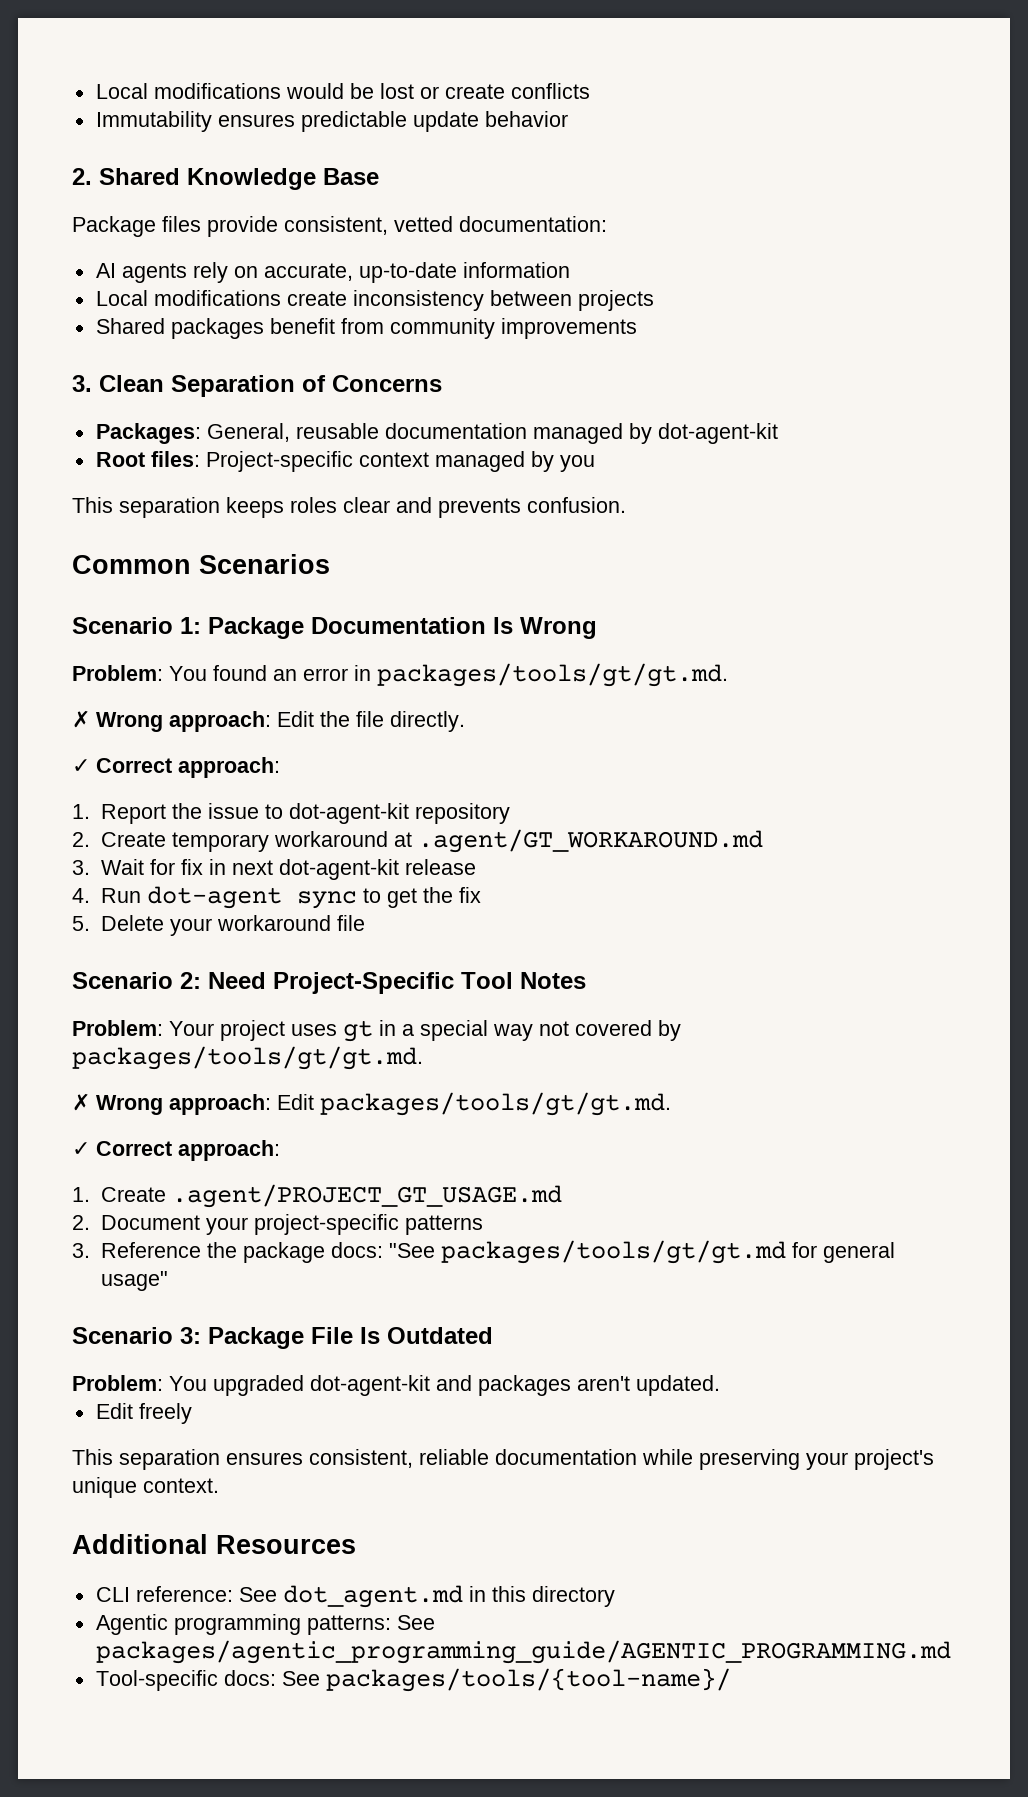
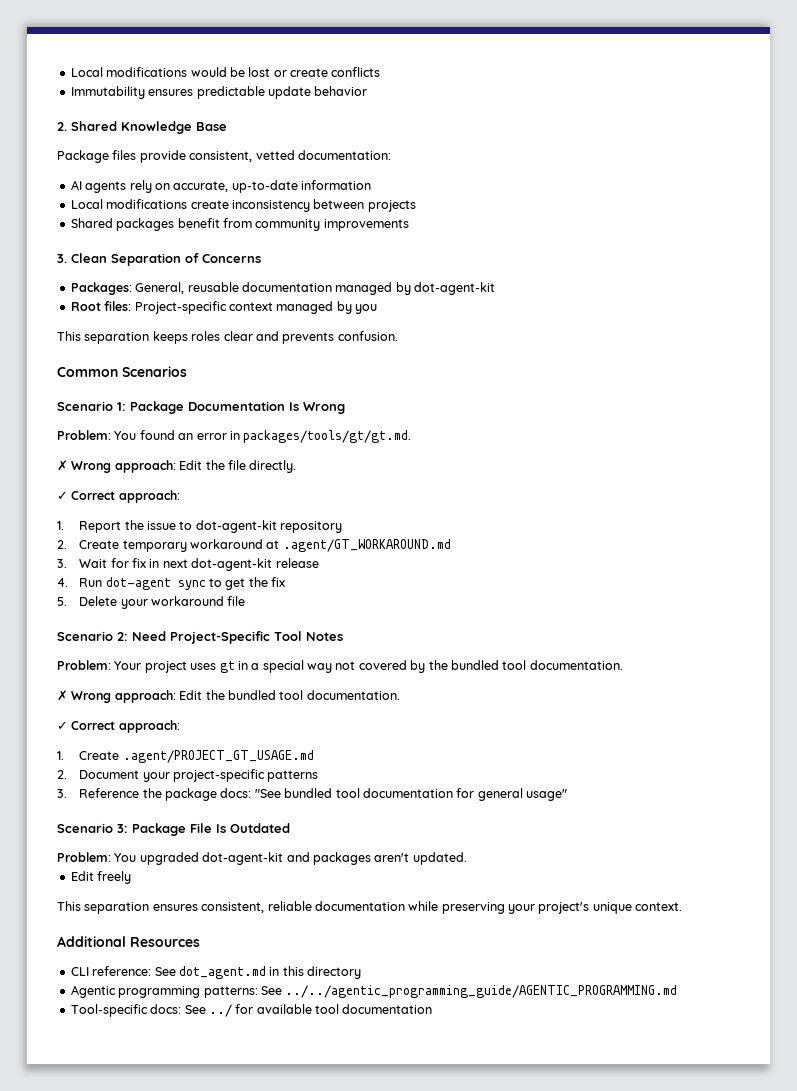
- Problem: Your project uses gt in a special way not covered by packages/tools/gt/gt.md.
- ✗ Wrong approach: Edit packages/tools/gt/gt.md.
+ Problem: Your project uses gt in a special way not covered by the bundled tool documentation.
+ ✗ Wrong approach: Edit the bundled tool documentation.
- 3. Reference the package docs: "See packages/tools/gt/gt.md for general usage"
+ 3. Reference the package docs: "See bundled tool documentation for general usage"
- Agentic programming patterns: See packages/agentic_programming_guide/AGENTIC_PROGRAMMING.md
+ Agentic programming patterns: See ../../agentic_programming_guide/AGENTIC_PROGRAMMING.md
- Tool-specific docs: See packages/tools/{tool-name}/
+ Tool-specific docs: See ../ for available tool documentation

